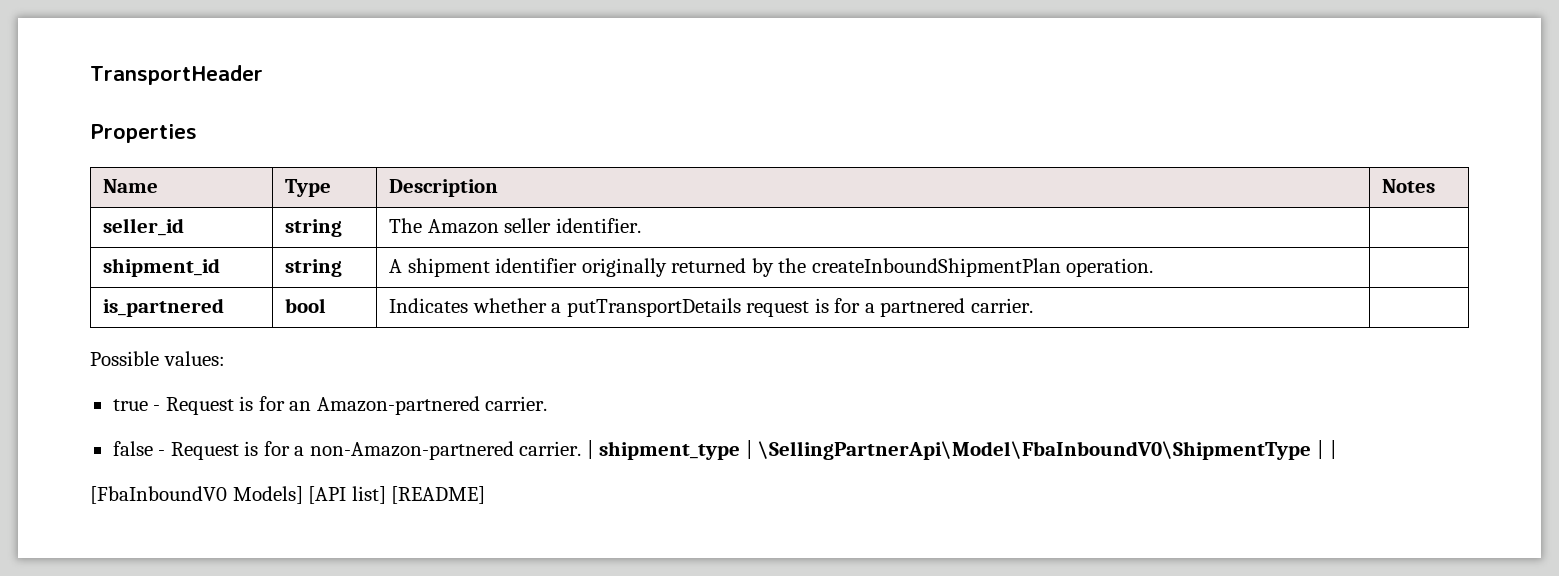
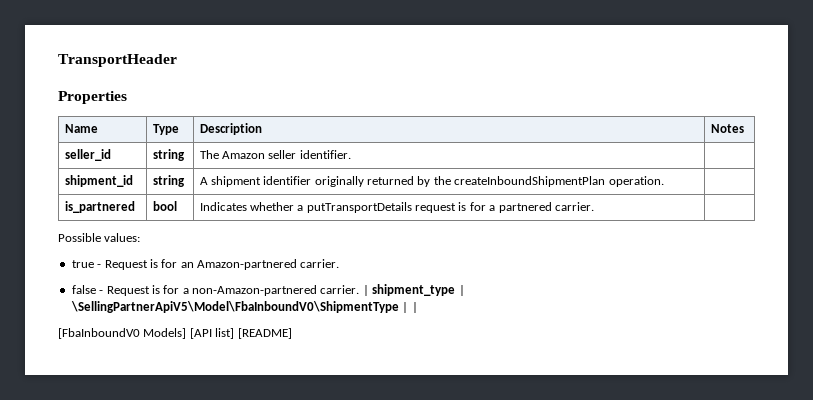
- | shipment_type | \SellingPartnerApi\Model\FbaInboundV0\ShipmentType | |
+ | shipment_type | \SellingPartnerApiV5\Model\FbaInboundV0\ShipmentType | |

